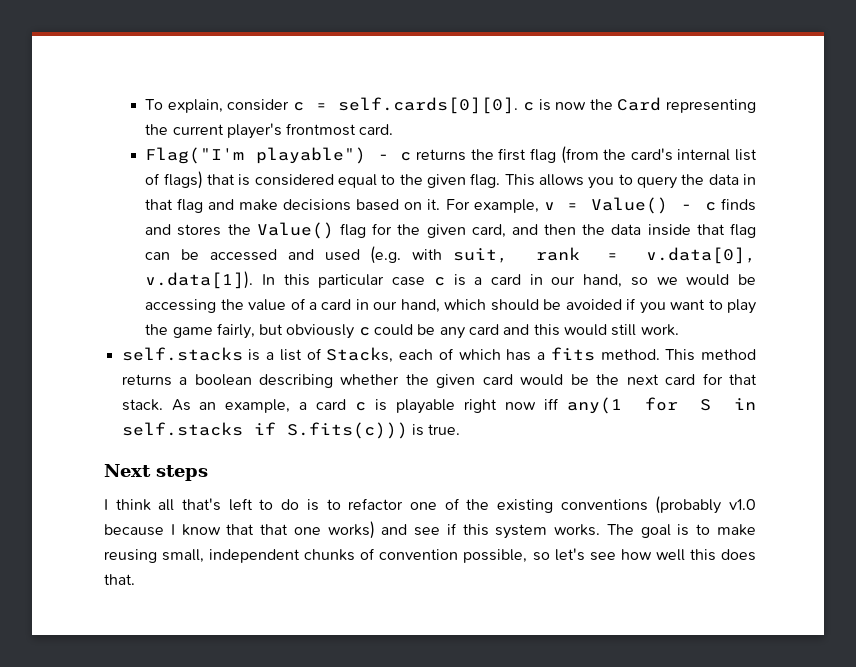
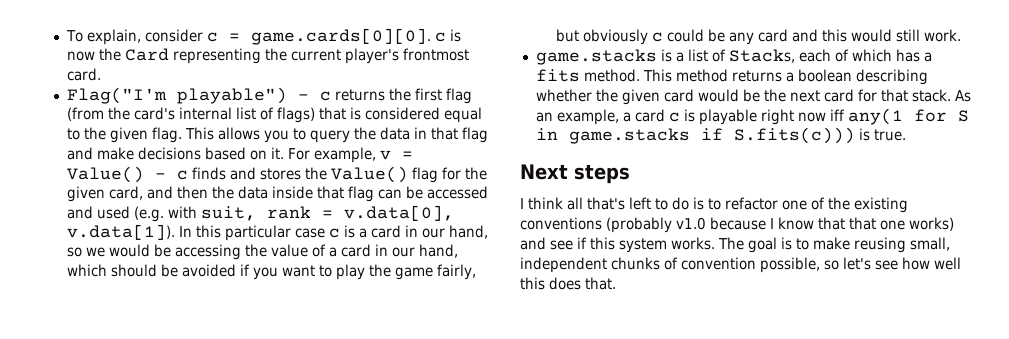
- To explain, consider c = self.cards[0][0]. c is now the Card representing the current player's frontmost card.
+ To explain, consider c = game.cards[0][0]. c is now the Card representing the current player's frontmost card.
- self.stacks is a list of Stacks, each of which has a fits method.
+ game.stacks is a list of Stacks, each of which has a fits method.
- As an example, a card c is playable right now iff any(1 for S in self.stacks if S.fits(c))) is true.
+ As an example, a card c is playable right now iff any(1 for S in game.stacks if S.fits(c))) is true.

